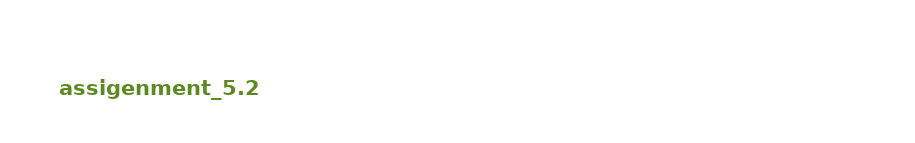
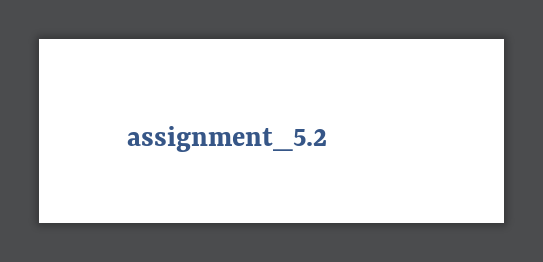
- assigenment_5.2
+ assignment_5.2

